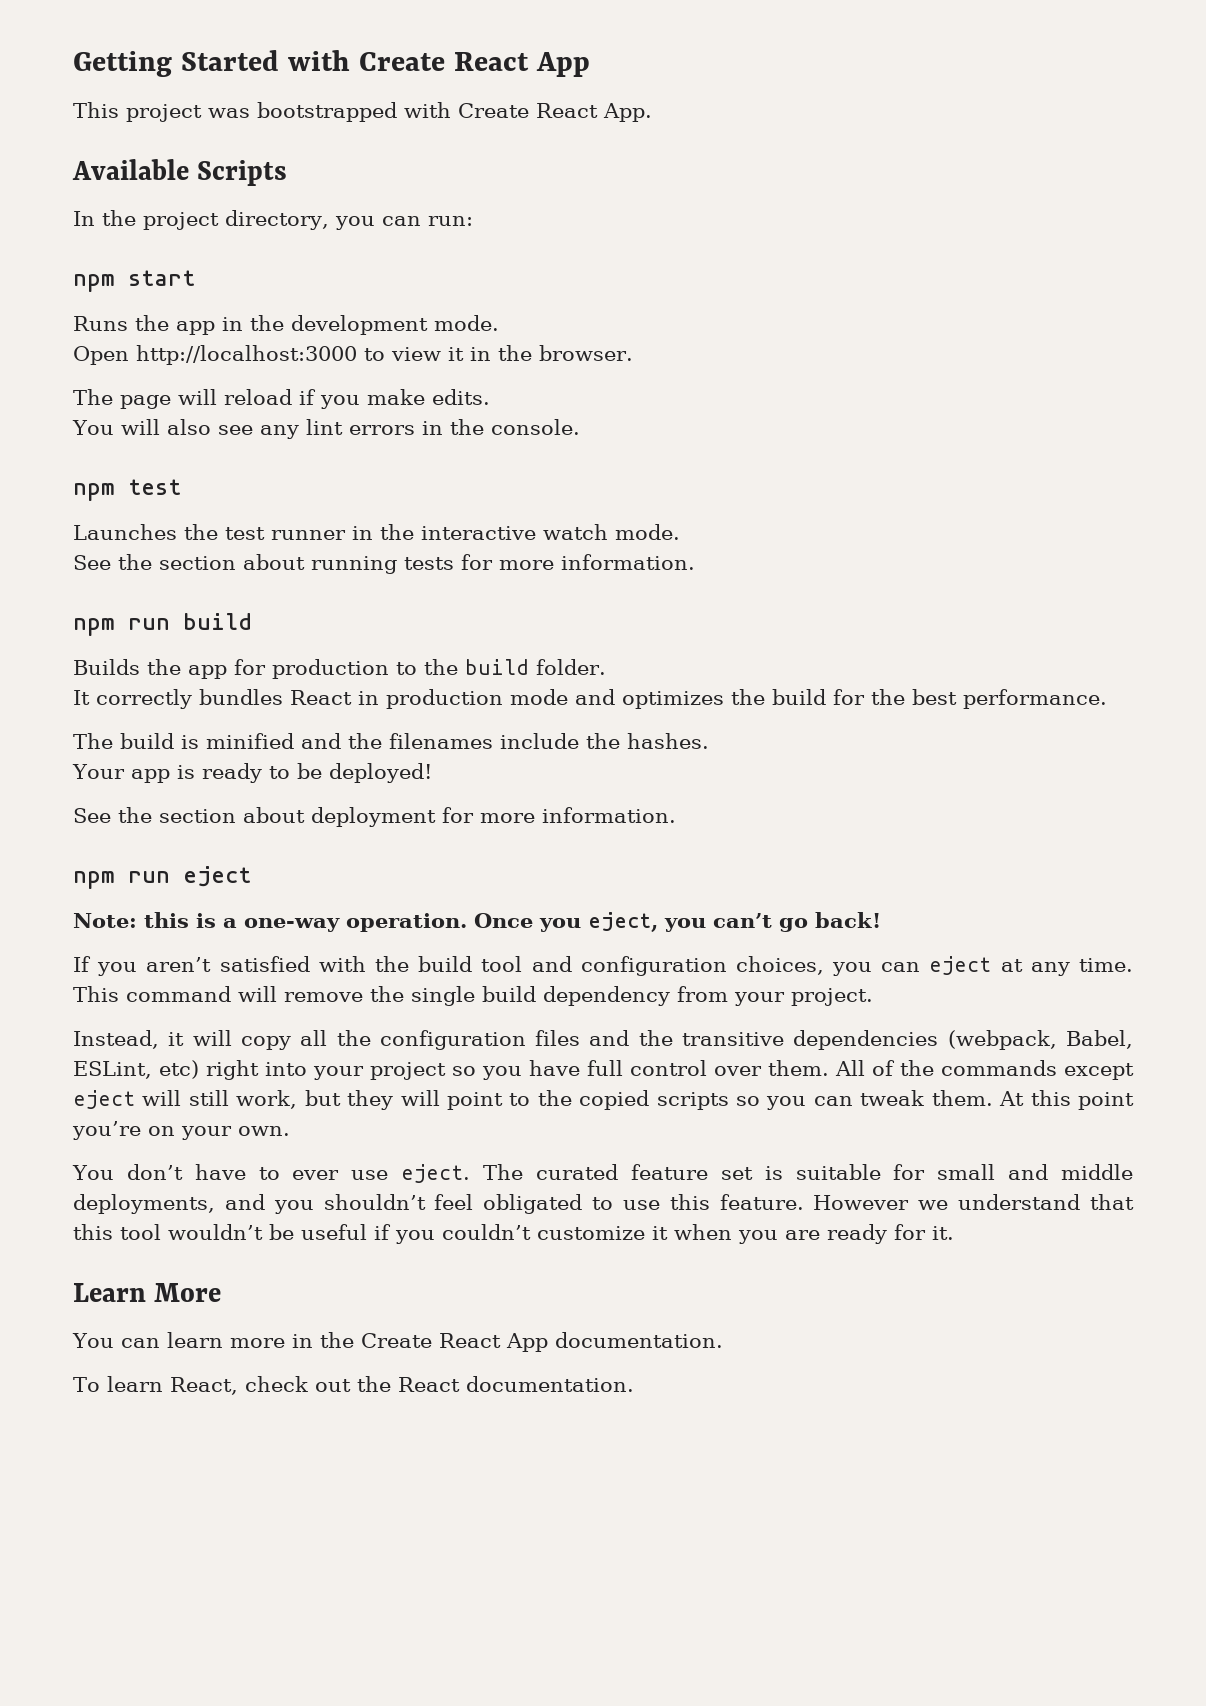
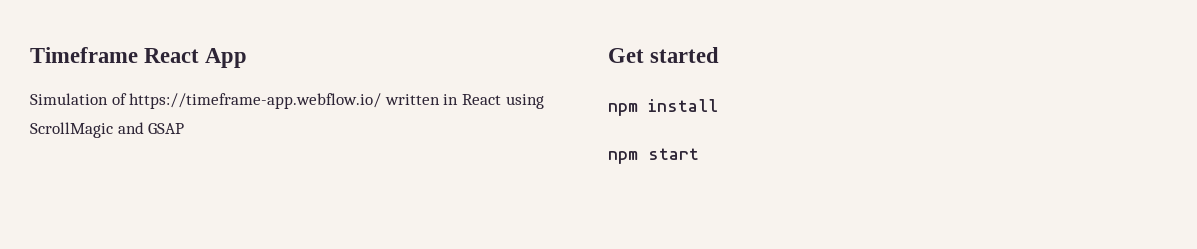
- Getting Started with Create React App
- This project was bootstrapped with Create React App.
- Available Scripts
- In the project directory, you can run:
+ Timeframe React App
+ Simulation of https://timeframe-app.webflow.io/ written in React using ScrollMagic and GSAP
+ Get started
+ npm install
  npm start
- Runs the app in the development mode.
- Open http://localhost:3000 to view it in the browser.
- The page will reload if you make edits.
- You will also see any lint errors in the console.
- npm test
- Launches the test runner in the interactive watch mode.
- See the section about running tests for more information.
- npm run build
- Builds the app for production to the build folder.
- It correctly bundles React in production mode and optimizes the build for the best performance.
- The build is minified and the filenames include the hashes.
- Your app is ready to be deployed!
- See the section about deployment for more information.
- npm run eject
- Note: this is a one-way operation. Once you eject, you can’t go back!
- If you aren’t satisfied with the build tool and configuration choices, you can eject at any time. This command will remove the single build dependency from your project.
- Instead, it will copy all the configuration files and the transitive dependencies (webpack, Babel, ESLint, etc) right into your project so you have full control over them. All of the commands except eject will still work, but they will point to the copied scripts so you can tweak them. At this point you’re on your own.
- You don’t have to ever use eject. The curated feature set is suitable for small and middle deployments, and you shouldn’t feel obligated to use this feature. However we understand that this tool wouldn’t be useful if you couldn’t customize it when you are ready for it.
- Learn More
- You can learn more in the Create React App documentation.
- To learn React, check out the React documentation.

